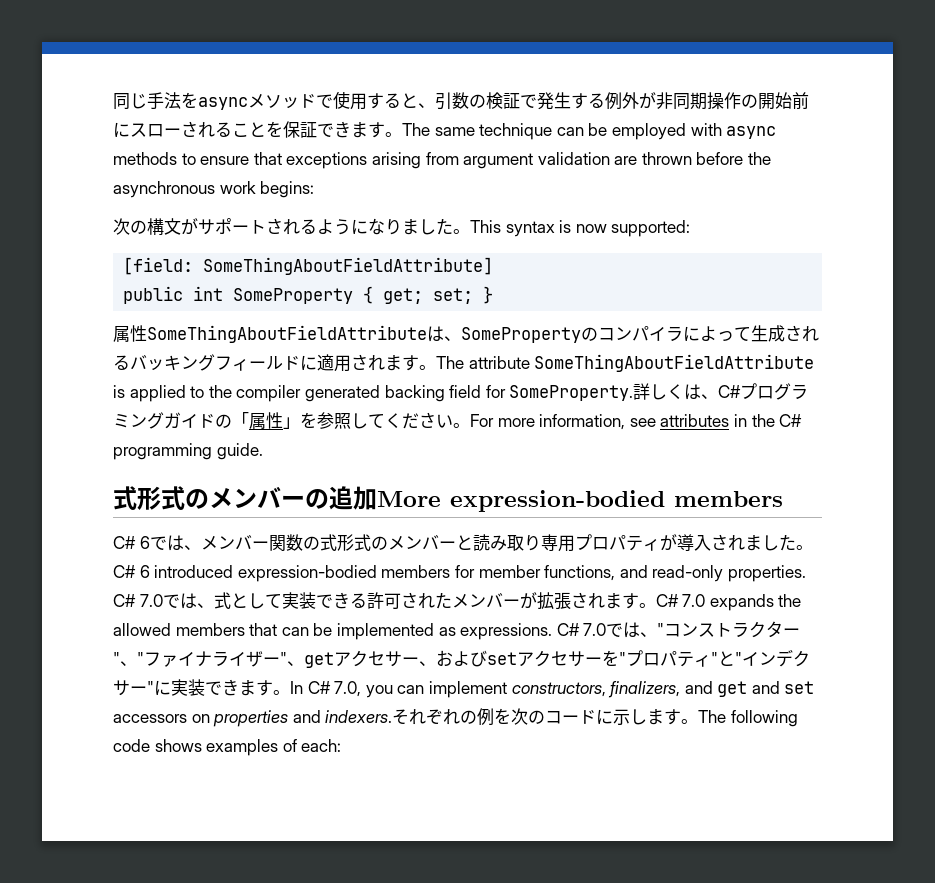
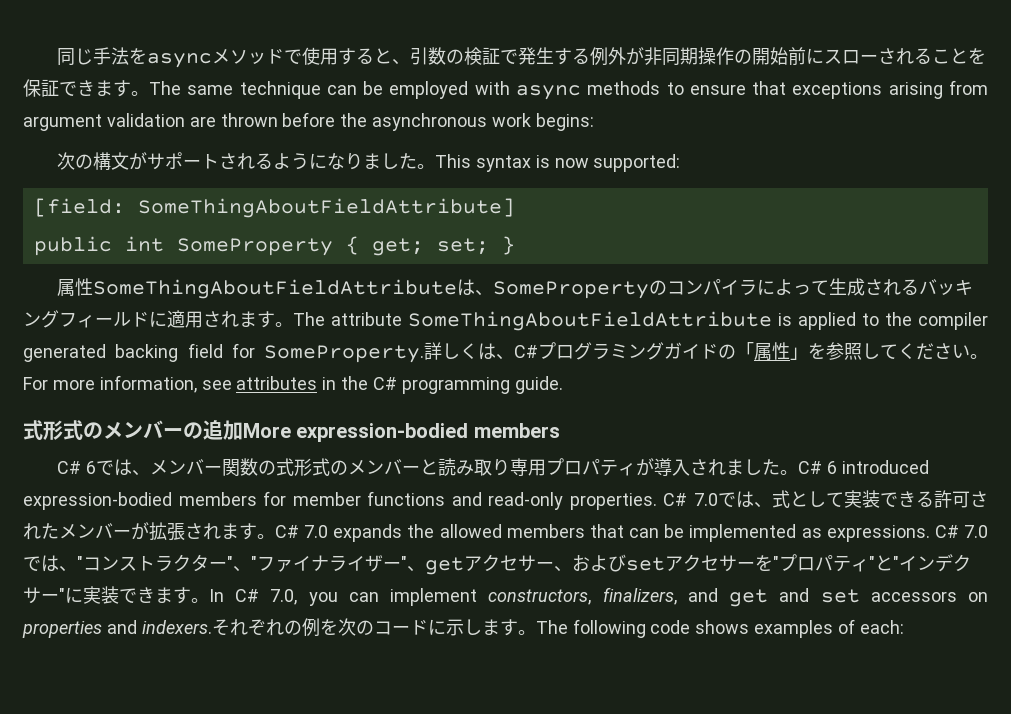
- C# 6 introduced expression-bodied members for member functions, and read-only properties.
+ C# 6 introduced expression-bodied members for member functions and read-only properties.

